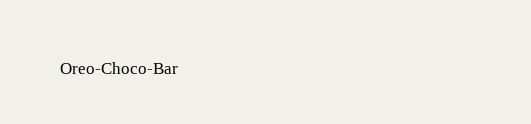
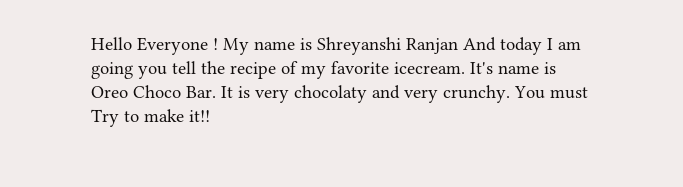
- Oreo-Choco-Bar
+ Hello Everyone ! My name is Shreyanshi Ranjan And today I am going you tell the recipe of my favorite icecream. It's name is Oreo Choco Bar. It is very chocolaty and very crunchy. You must Try to make it!!

